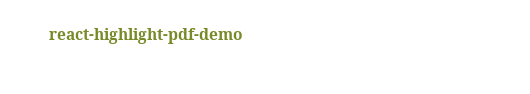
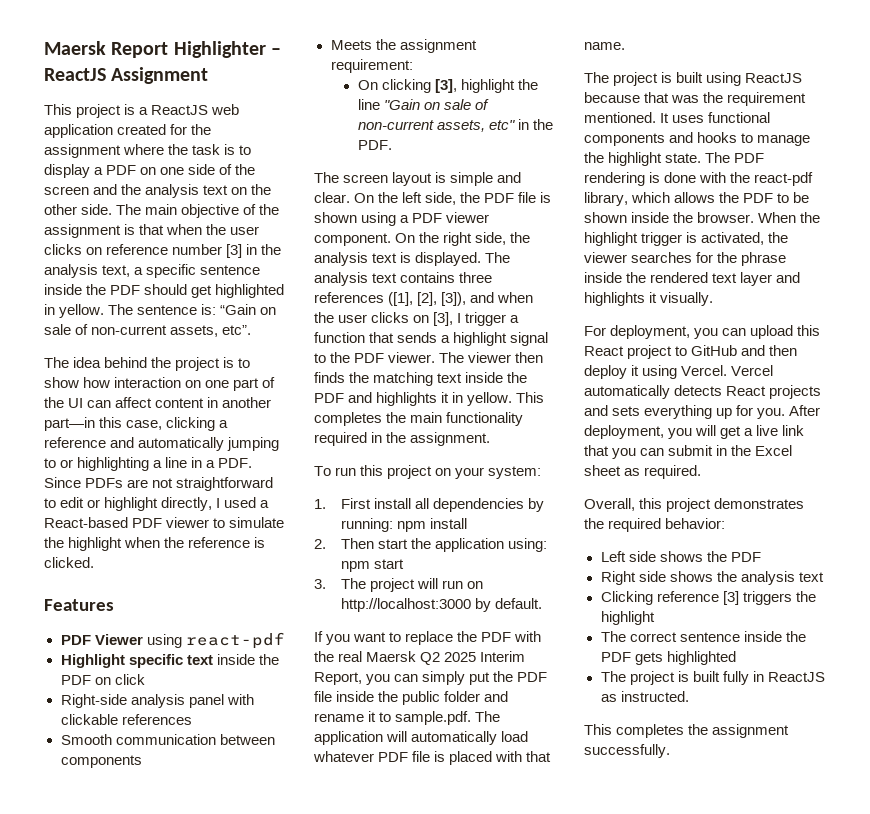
- react-highlight-pdf-demo
+ Maersk Report Highlighter – ReactJS Assignment
+ This project is a ReactJS web application created for the assignment where the task is to display a PDF on one side of the screen and the analysis text on the other side. The main objective of the assignment is that when the user clicks on reference number [3] in the analysis text, a specific sentence inside the PDF should get highlighted in yellow. The sentence is: “Gain on sale of non-current assets, etc”.
+ The idea behind the project is to show how interaction on one part of the UI can affect content in another part—in this case, clicking a reference and automatically jumping to or highlighting a line in a PDF. Since PDFs are not straightforward to edit or highlight directly, I used a React-based PDF viewer to simulate the highlight when the reference is clicked.
+ Features
+ PDF Viewer using react-pdf
+ Highlight specific text inside the PDF on click
+ Right-side analysis panel with clickable references
+ Smooth communication between components
+ Meets the assignment requirement:
+ On clicking [3], highlight the line "Gain on sale of non-current assets, etc" in the PDF.
+ The screen layout is simple and clear. On the left side, the PDF file is shown using a PDF viewer component. On the right side, the analysis text is displayed. The analysis text contains three references ([1], [2], [3]), and when the user clicks on [3], I trigger a function that sends a highlight signal to the PDF viewer. The viewer then finds the matching text inside the PDF and highlights it in yellow. This completes the main functionality required in the assignment.
+ To run this project on your system:
+ 1. First install all dependencies by running: npm install
+ 2. Then start the application using: npm start
+ 3. The project will run on http://localhost:3000 by default.
+ If you want to replace the PDF with the real Maersk Q2 2025 Interim Report, you can simply put the PDF file inside the public folder and rename it to sample.pdf. The application will automatically load whatever PDF file is placed with that name.
+ The project is built using ReactJS because that was the requirement mentioned. It uses functional components and hooks to manage the highlight state. The PDF rendering is done with the react-pdf library, which allows the PDF to be shown inside the browser. When the highlight trigger is activated, the viewer searches for the phrase inside the rendered text layer and highlights it visually.
+ For deployment, you can upload this React project to GitHub and then deploy it using Vercel. Vercel automatically detects React projects and sets everything up for you. After deployment, you will get a live link that you can submit in the Excel sheet as required.
+ Overall, this project demonstrates the required behavior:
+ Left side shows the PDF
+ Right side shows the analysis text
+ Clicking reference [3] triggers the highlight
+ The correct sentence inside the PDF gets highlighted
+ The project is built fully in ReactJS as instructed.
+ This completes the assignment successfully.

